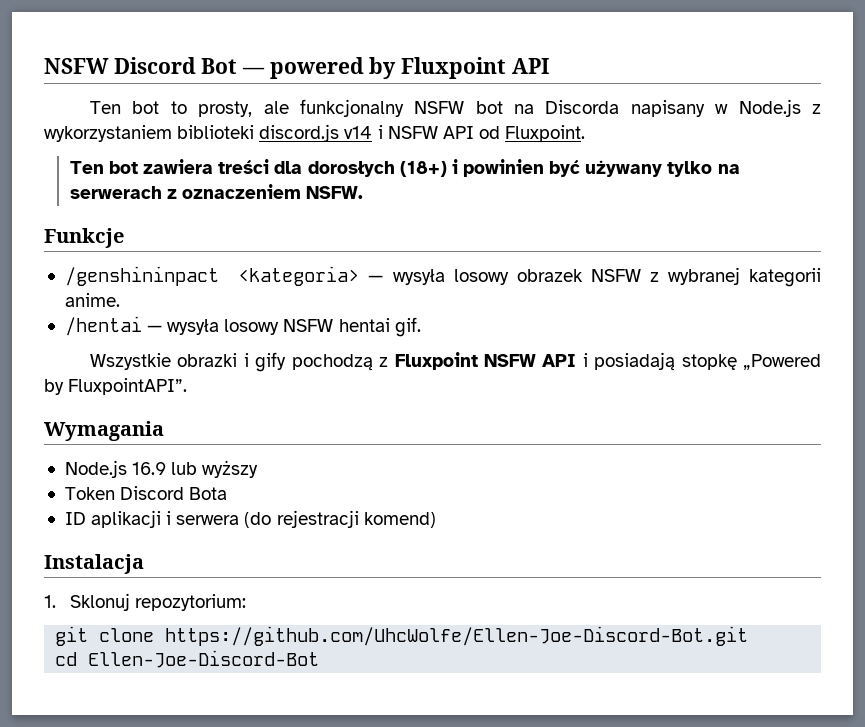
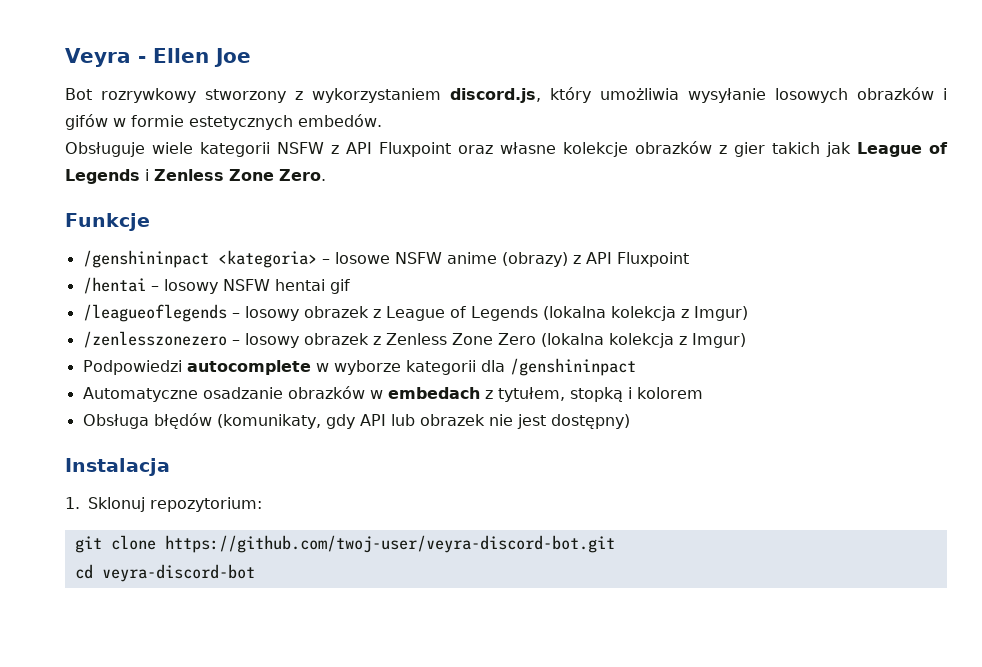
- NSFW Discord Bot — powered by Fluxpoint API
- Ten bot to prosty, ale funkcjonalny NSFW bot na Discorda napisany w Node.js z wykorzystaniem biblioteki discord.js v14 i NSFW API od Fluxpoint.
- Ten bot zawiera treści dla dorosłych (18+) i powinien być używany tylko na serwerach z oznaczeniem NSFW.
+ Veyra - Ellen Joe
+ Bot rozrywkowy stworzony z wykorzystaniem discord.js, który umożliwia wysyłanie losowych obrazków i gifów w formie estetycznych embedów.
+ Obsługuje wiele kategorii NSFW z API Fluxpoint oraz własne kolekcje obrazków z gier takich jak League of Legends i Zenless Zone Zero.
  Funkcje
- /genshininpact <kategoria> — wysyła losowy obrazek NSFW z wybranej kategorii anime.
+ /genshininpact <kategoria> – losowe NSFW anime (obrazy) z API Fluxpoint
- /hentai — wysyła losowy NSFW hentai gif.
- Wszystkie obrazki i gify pochodzą z Fluxpoint NSFW API i posiadają stopkę „Powered by FluxpointAPI”.
- Wymagania
- Node.js 16.9 lub wyższy
- Token Discord Bota
- ID aplikacji i serwera (do rejestracji komend)
+ /hentai – losowy NSFW hentai gif
+ /leagueoflegends – losowy obrazek z League of Legends (lokalna kolekcja z Imgur)
+ /zenlesszonezero – losowy obrazek z Zenless Zone Zero (lokalna kolekcja z Imgur)
+ Podpowiedzi autocomplete w wyborze kategorii dla /genshininpact
+ Automatyczne osadzanie obrazków w embedach z tytułem, stopką i kolorem
+ Obsługa błędów (komunikaty, gdy API lub obrazek nie jest dostępny)
- git clone https://github.com/UhcWolfe/Ellen-Joe-Discord-Bot.git
+ git clone https://github.com/twoj-user/veyra-discord-bot.git
- cd Ellen-Joe-Discord-Bot
+ cd veyra-discord-bot

